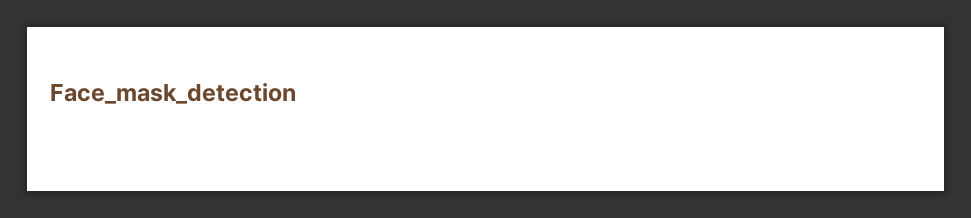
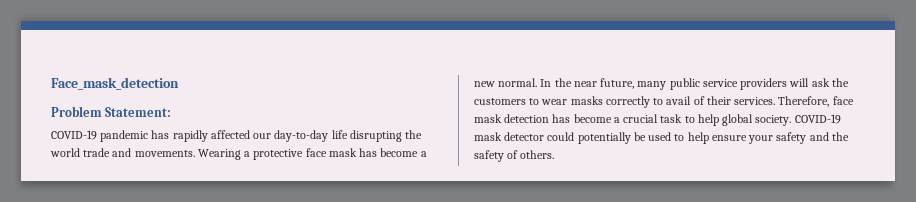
+ Problem Statement:
+ COVID-19 pandemic has rapidly affected our day-to-day life disrupting the world trade and movements. Wearing a protective face mask has become a new normal. In the near future, many public service providers will ask the customers to wear masks correctly to avail of their services. Therefore, face mask detection has become a crucial task to help global society. COVID-19 mask detector could potentially be used to help ensure your safety and the safety of others.

